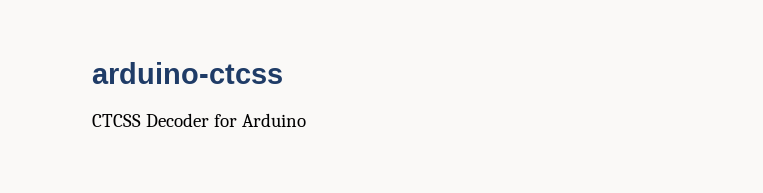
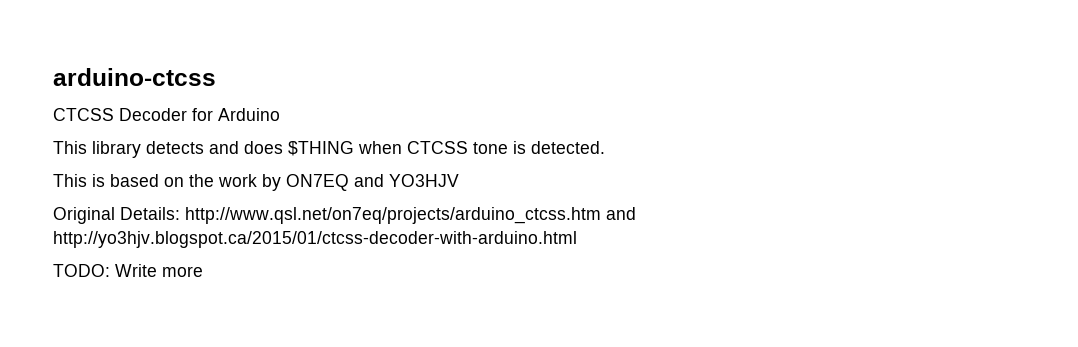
+ This library detects and does $THING when CTCSS tone is detected.
+ This is based on the work by ON7EQ and YO3HJV
+ Original Details: http://www.qsl.net/on7eq/projects/arduino_ctcss.htm and http://yo3hjv.blogspot.ca/2015/01/ctcss-decoder-with-arduino.html
+ TODO: Write more

